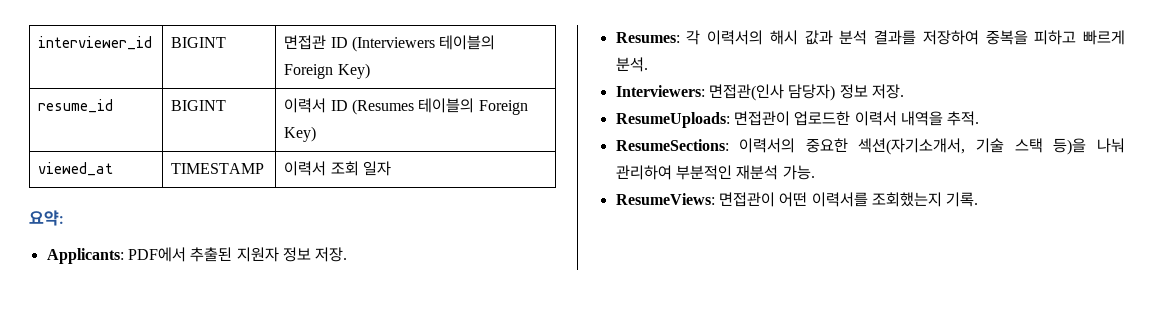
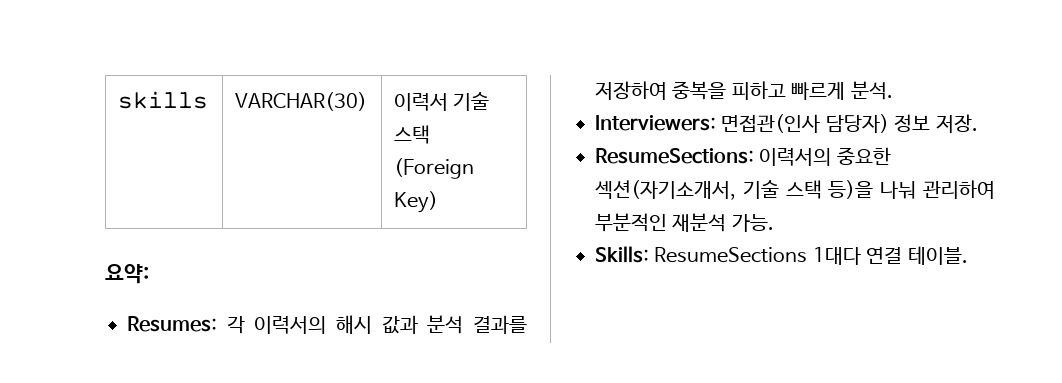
- interviewer_id | BIGINT | 면접관 ID (Interviewers 테이블의 Foreign Key)
- resume_id | BIGINT | 이력서 ID (Resumes 테이블의 Foreign Key)
- viewed_at | TIMESTAMP | 이력서 조회 일자
+ skills | VARCHAR(30) | 이력서 기술 스택 (Foreign Key)
  요약:
- Applicants: PDF에서 추출된 지원자 정보 저장.
- ResumeUploads: 면접관이 업로드한 이력서 내역을 추적.
- ResumeViews: 면접관이 어떤 이력서를 조회했는지 기록.
+ Skills: ResumeSections 1대다 연결 테이블.

